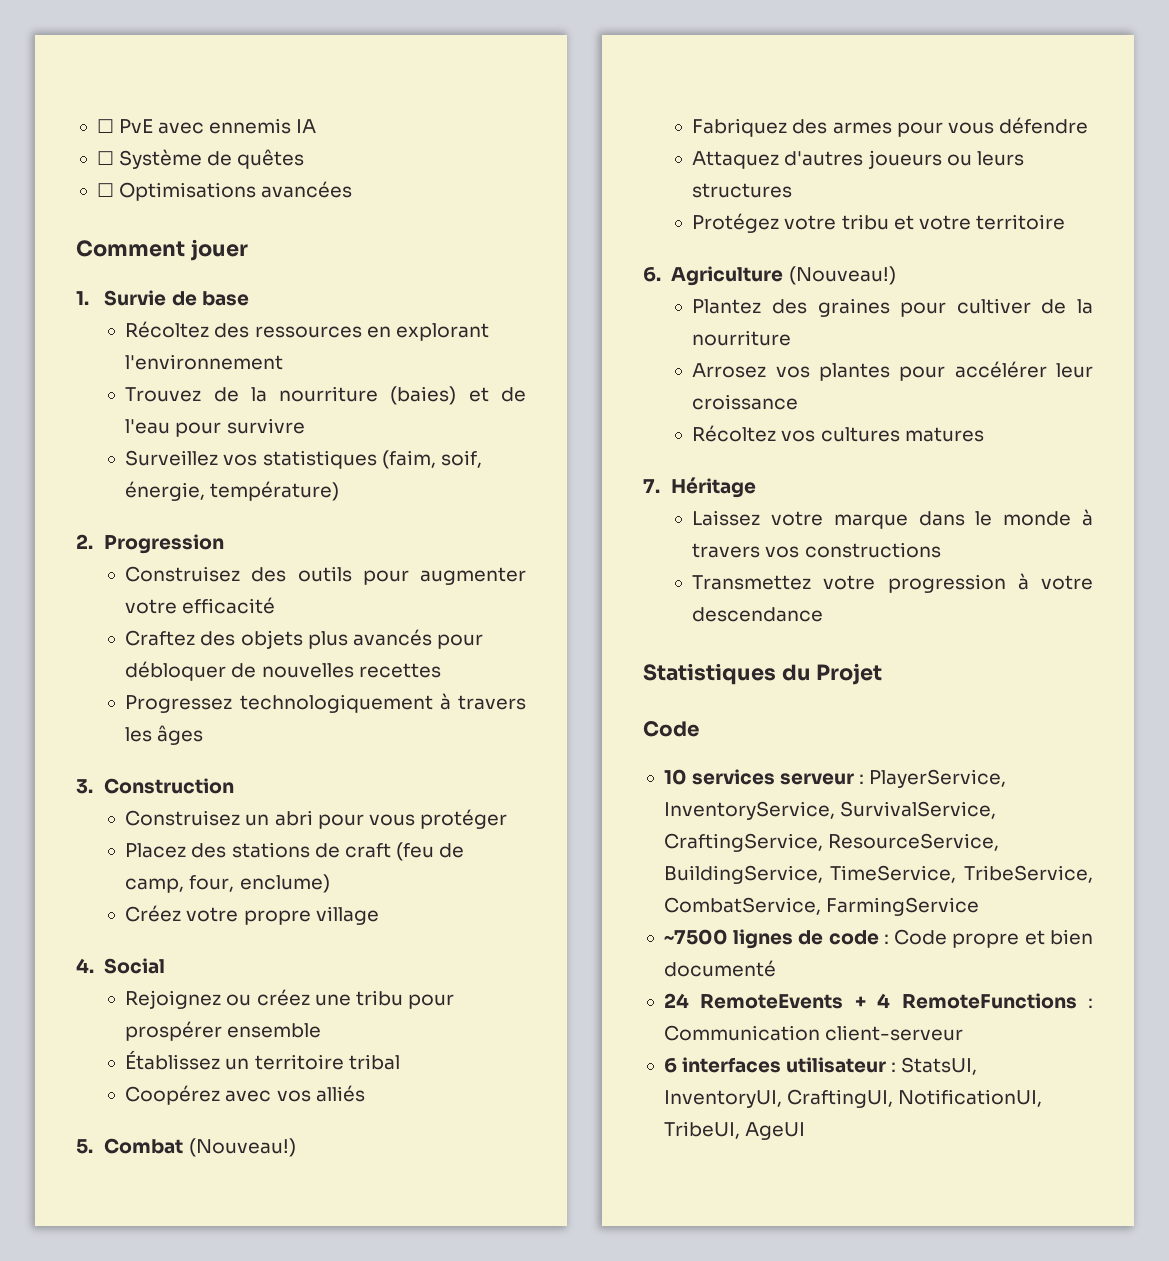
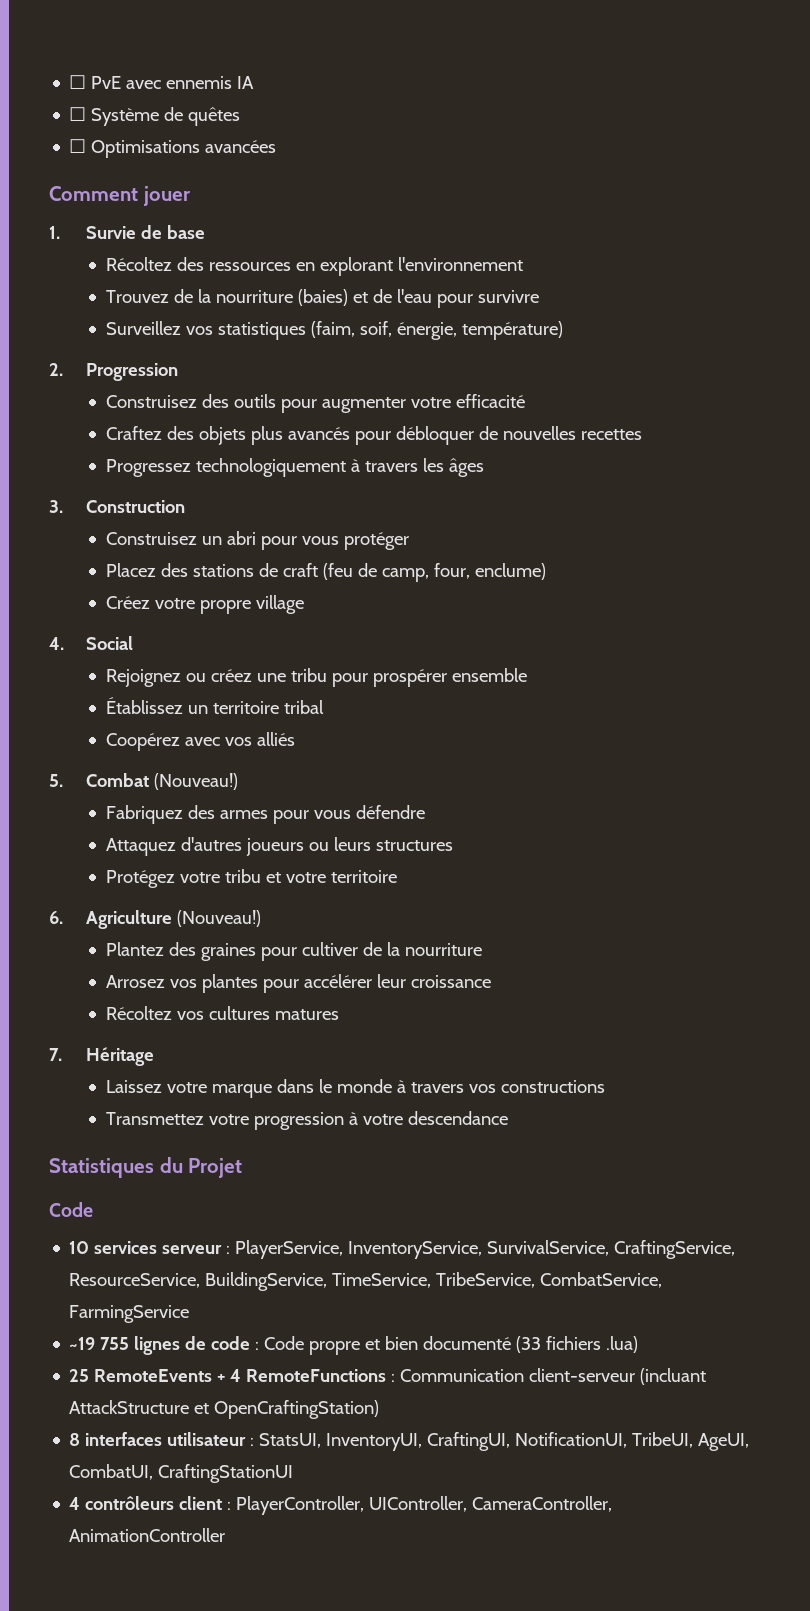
- ~7500 lignes de code : Code propre et bien documenté
- 24 RemoteEvents + 4 RemoteFunctions : Communication client-serveur
- 6 interfaces utilisateur : StatsUI, InventoryUI, CraftingUI, NotificationUI, TribeUI, AgeUI
+ ~19 755 lignes de code : Code propre et bien documenté (33 fichiers .lua)
+ 25 RemoteEvents + 4 RemoteFunctions : Communication client-serveur (incluant AttackStructure et OpenCraftingStation)
+ 8 interfaces utilisateur : StatsUI, InventoryUI, CraftingUI, NotificationUI, TribeUI, AgeUI, CombatUI, CraftingStationUI
+ 4 contrôleurs client : PlayerController, UIController, CameraController, AnimationController

